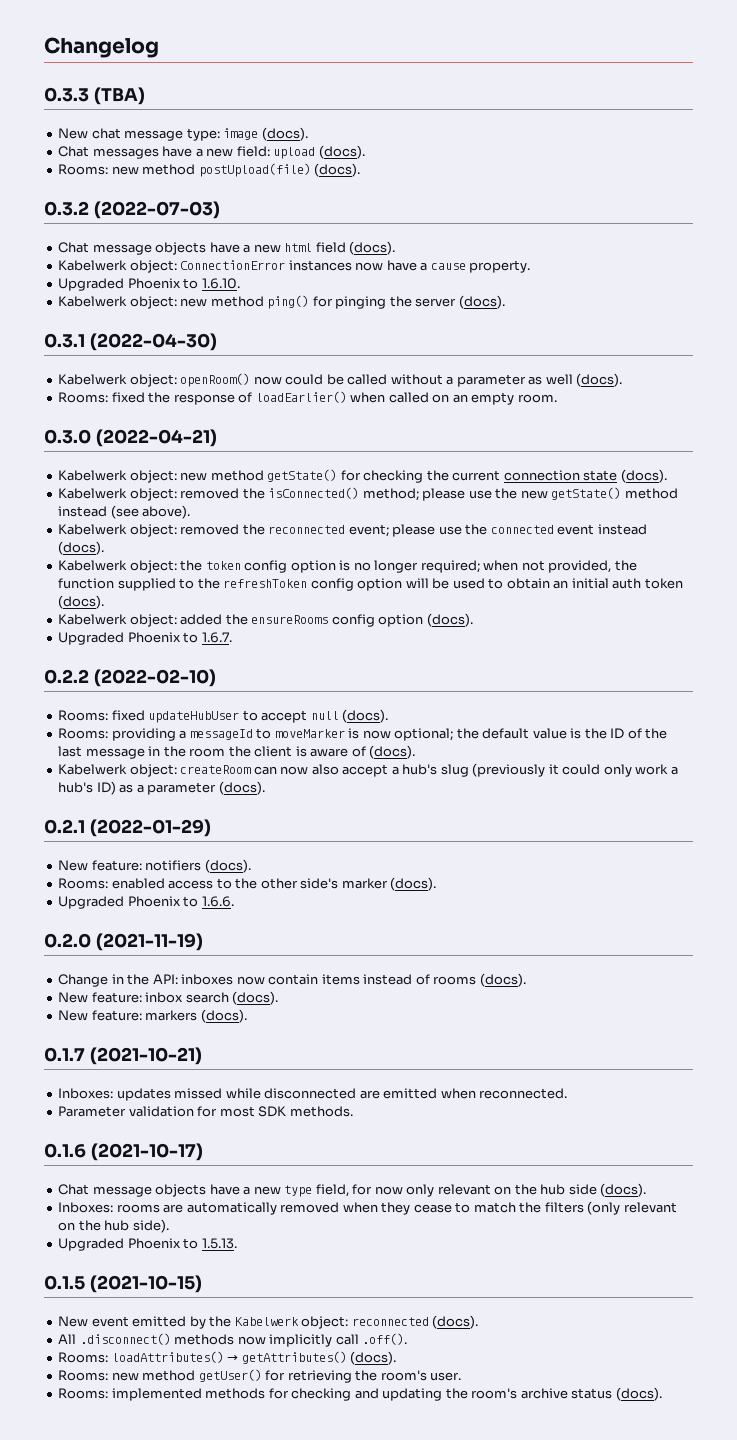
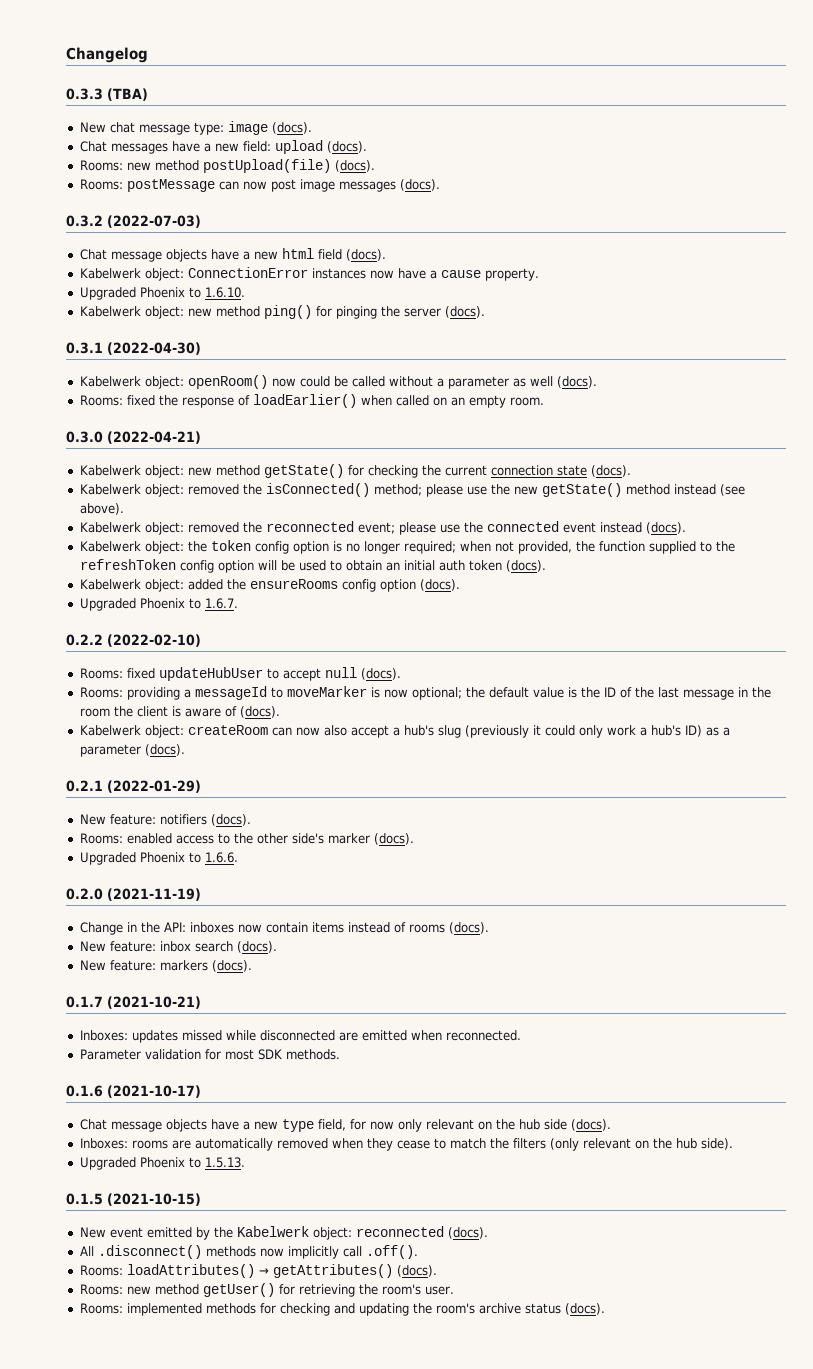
+ Rooms: postMessage can now post image messages (docs).

